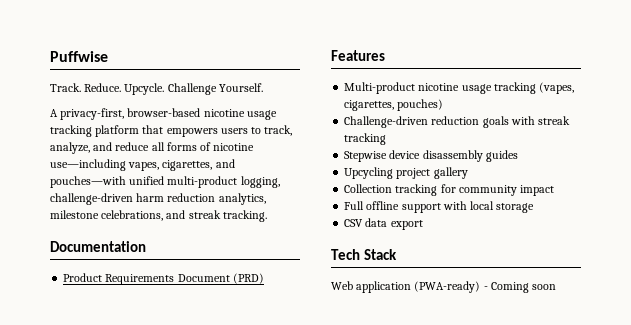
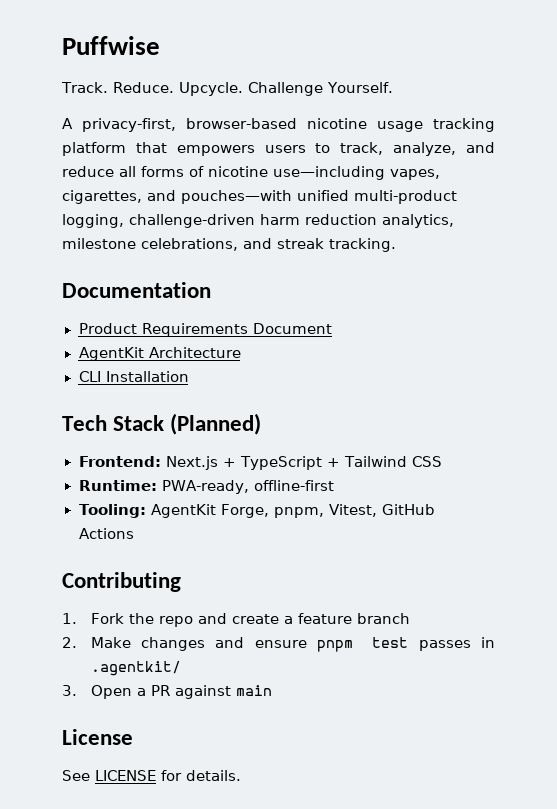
- Product Requirements Document (PRD)
- Features
- Multi-product nicotine usage tracking (vapes, cigarettes, pouches)
- Challenge-driven reduction goals with streak tracking
- Stepwise device disassembly guides
- Upcycling project gallery
- Collection tracking for community impact
- Full offline support with local storage
- CSV data export
- Tech Stack
- Web application (PWA-ready) - Coming soon
+ Product Requirements Document
+ AgentKit Architecture
+ CLI Installation
+ Tech Stack (Planned)
+ Frontend: Next.js + TypeScript + Tailwind CSS
+ Runtime: PWA-ready, offline-first
+ Tooling: AgentKit Forge, pnpm, Vitest, GitHub Actions
+ Contributing
+ 1. Fork the repo and create a feature branch
+ 2. Make changes and ensure pnpm test passes in .agentkit/
+ 3. Open a PR against main
+ License
+ See LICENSE for details.

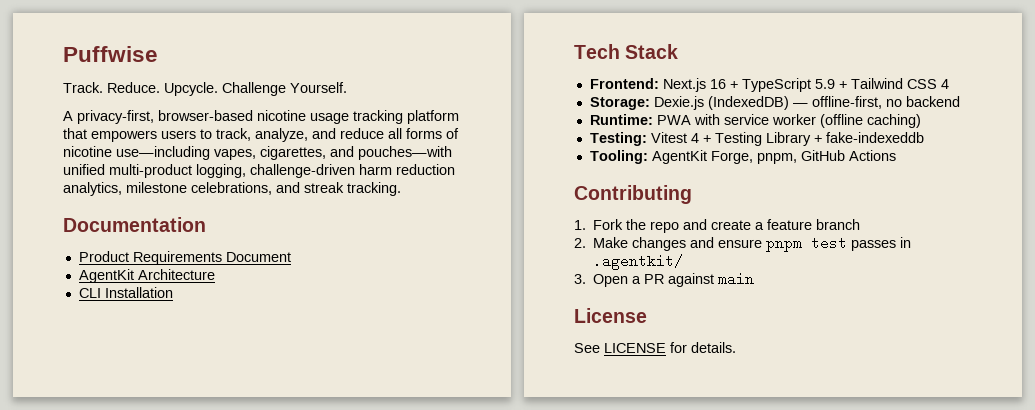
- Tech Stack (Planned)
+ Tech Stack
- Frontend: Next.js + TypeScript + Tailwind CSS
- Runtime: PWA-ready, offline-first
+ Frontend: Next.js 16 + TypeScript 5.9 + Tailwind CSS 4
+ Storage: Dexie.js (IndexedDB) — offline-first, no backend
+ Runtime: PWA with service worker (offline caching)
+ Testing: Vitest 4 + Testing Library + fake-indexeddb
- Tooling: AgentKit Forge, pnpm, Vitest, GitHub Actions
+ Tooling: AgentKit Forge, pnpm, GitHub Actions

